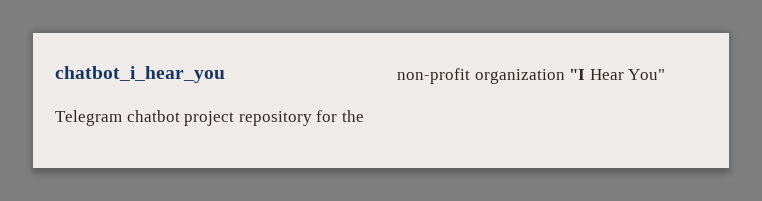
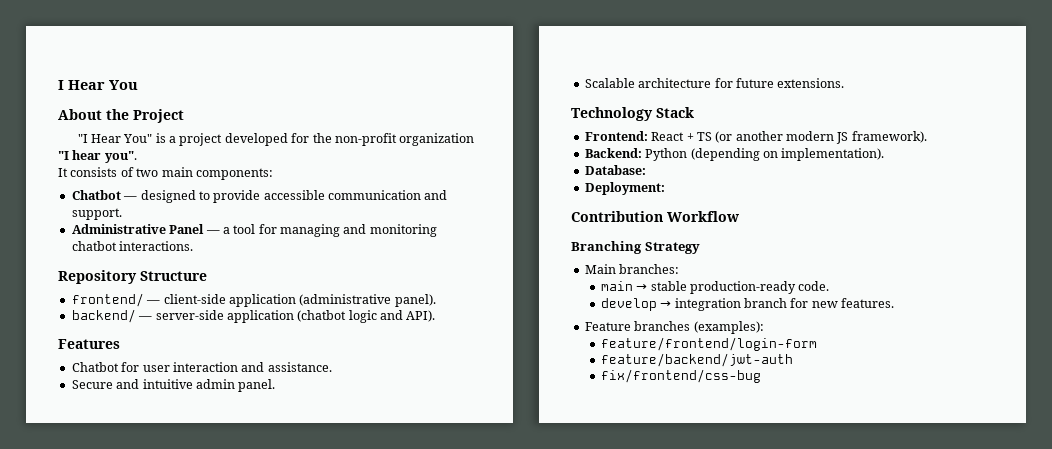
- chatbot_i_hear_you
- Telegram chatbot project repository for the non-profit organization "I Hear You"
+ I Hear You
+ About the Project
+ "I Hear You" is a project developed for the non-profit organization "I hear you".
+ It consists of two main components:
+ Chatbot — designed to provide accessible communication and support.
+ Administrative Panel — a tool for managing and monitoring chatbot interactions.
+ Repository Structure
+ frontend/ — client-side application (administrative panel).
+ backend/ — server-side application (chatbot logic and API).
+ Features
+ Chatbot for user interaction and assistance.
+ Secure and intuitive admin panel.
+ Scalable architecture for future extensions.
+ Technology Stack
+ Frontend: React + TS (or another modern JS framework).
+ Backend: Python (depending on implementation).
+ Database:
+ Deployment:
+ Contribution Workflow
+ Branching Strategy
+ Main branches:
+ main → stable production-ready code.
+ develop → integration branch for new features.
+ Feature branches (examples):
+ feature/frontend/login-form
+ feature/backend/jwt-auth
+ fix/frontend/css-bug

